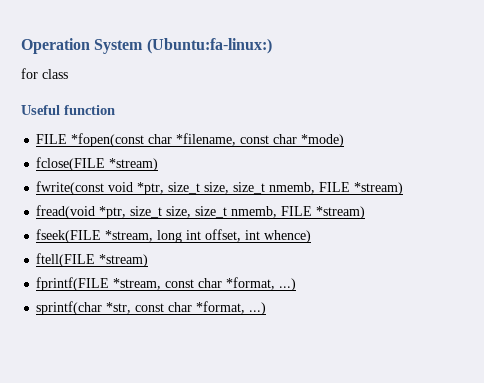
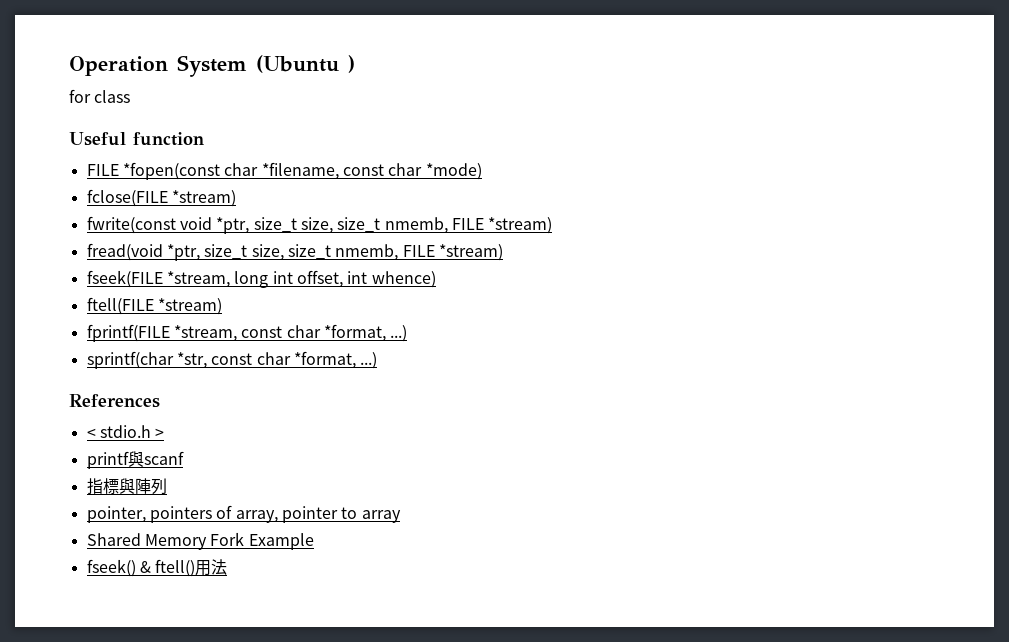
- Operation System (Ubuntu:fa-linux:)
+ Operation System (Ubuntu )
+ References
+ < stdio.h >
+ printf與scanf
+ 指標與陣列
+ pointer, pointers of array, pointer to array
+ Shared Memory Fork Example
+ fseek() & ftell()用法

